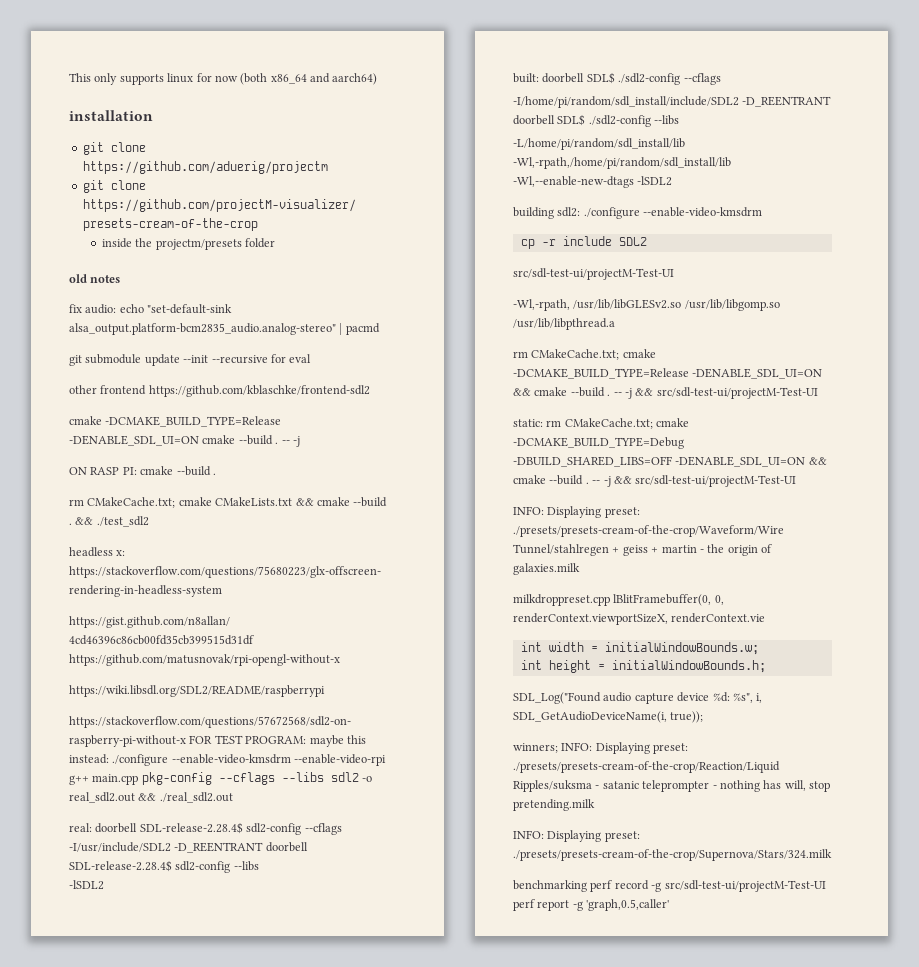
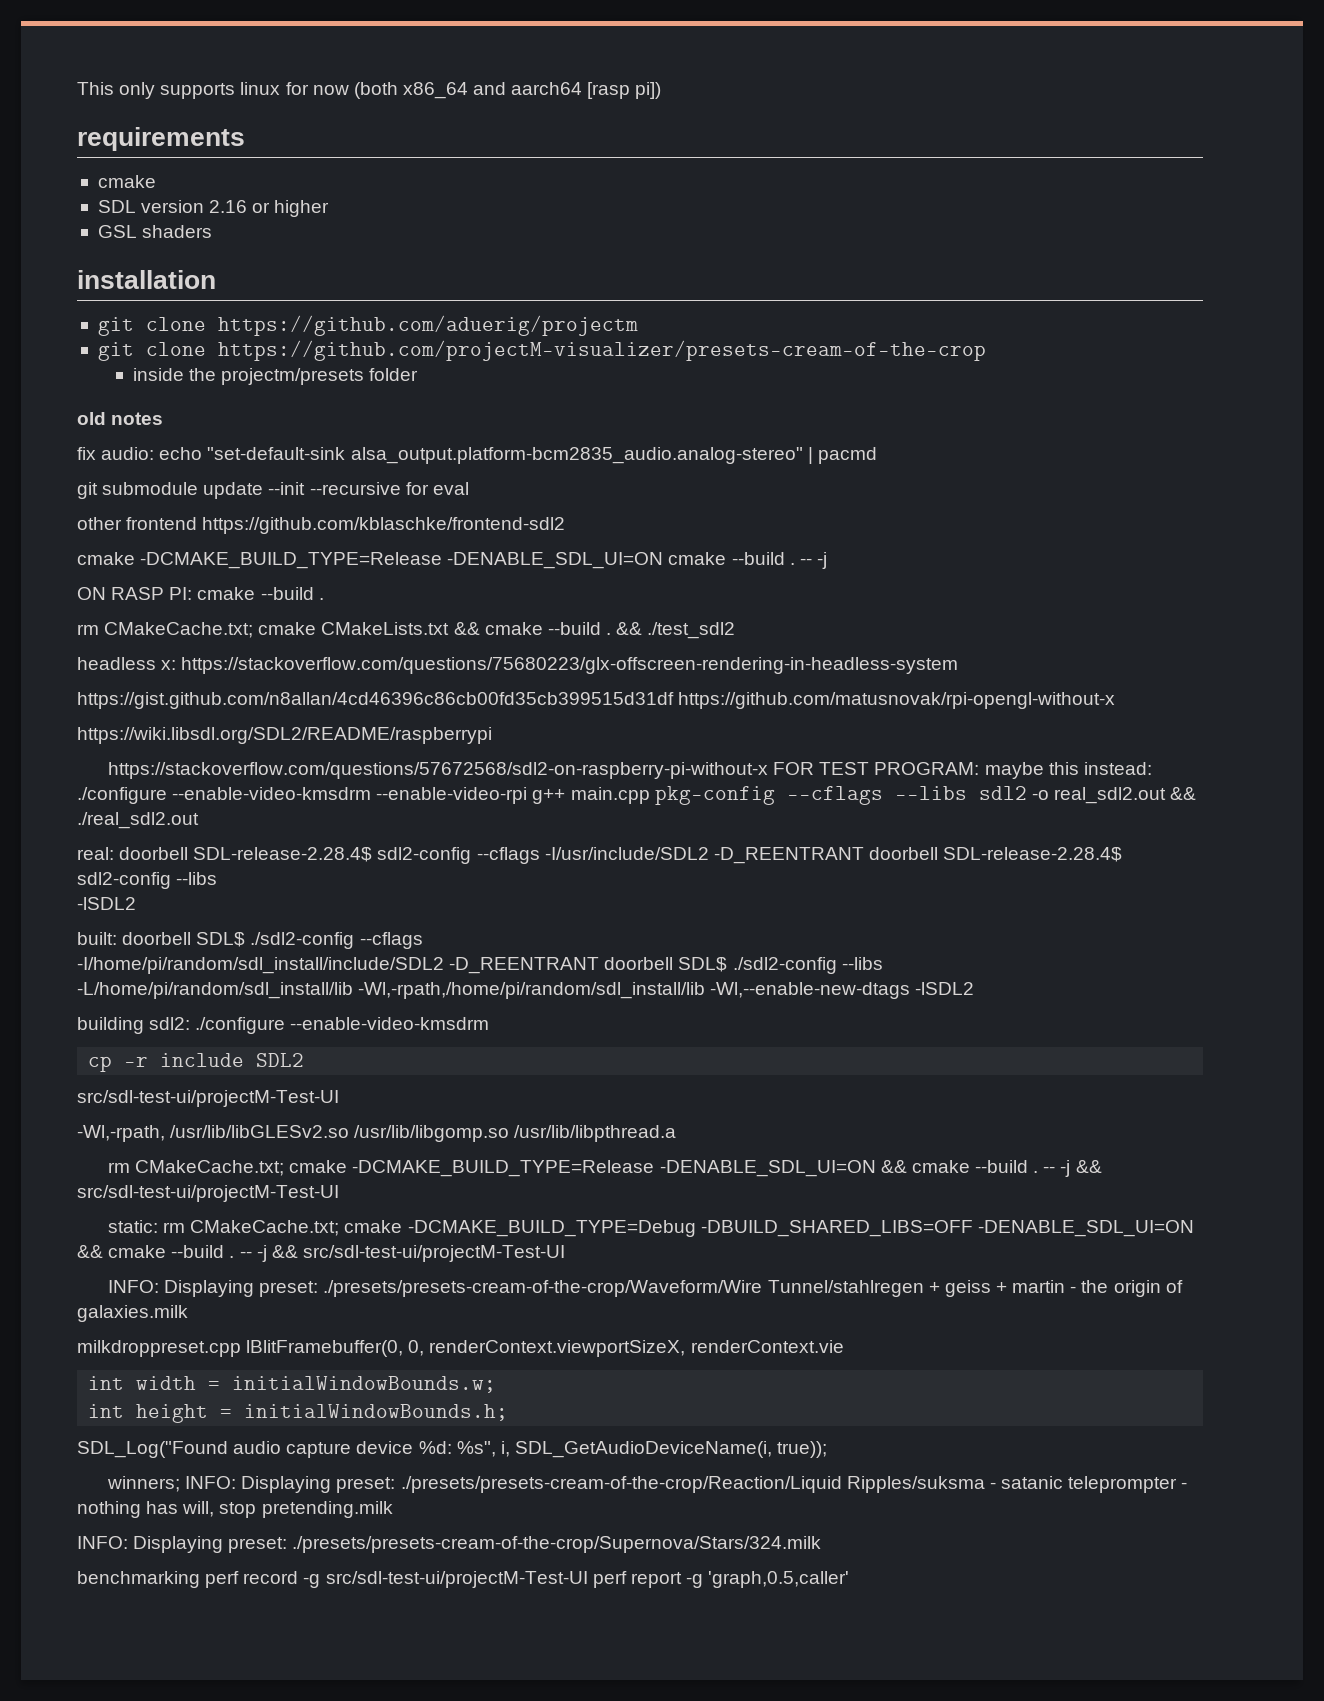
- This only supports linux for now (both x86_64 and aarch64)
+ This only supports linux for now (both x86_64 and aarch64 [rasp pi])
+ requirements
+ cmake
+ SDL version 2.16 or higher
+ GSL shaders

